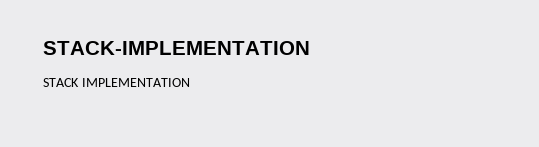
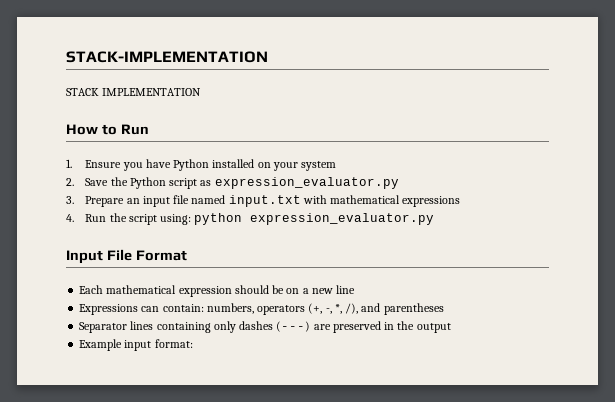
+ How to Run
+ 1. Ensure you have Python installed on your system
+ 2. Save the Python script as expression_evaluator.py
+ 3. Prepare an input file named input.txt with mathematical expressions
+ 4. Run the script using: python expression_evaluator.py
+ Input File Format
+ Each mathematical expression should be on a new line
+ Expressions can contain: numbers, operators (+, -, *, /), and parentheses
+ Separator lines containing only dashes (---) are preserved in the output
+ Example input format:

